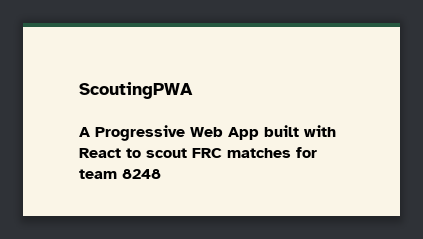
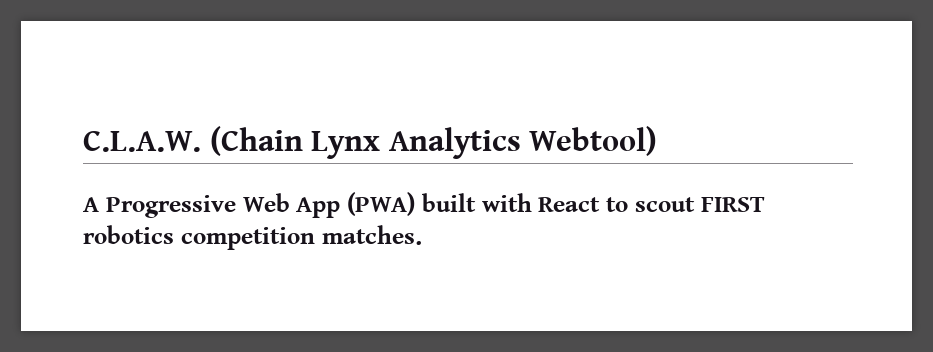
- ScoutingPWA
+ C.L.A.W. (Chain Lynx Analytics Webtool)
- A Progressive Web App built with React to scout FRC matches for team 8248
+ A Progressive Web App (PWA) built with React to scout FIRST robotics competition matches.

